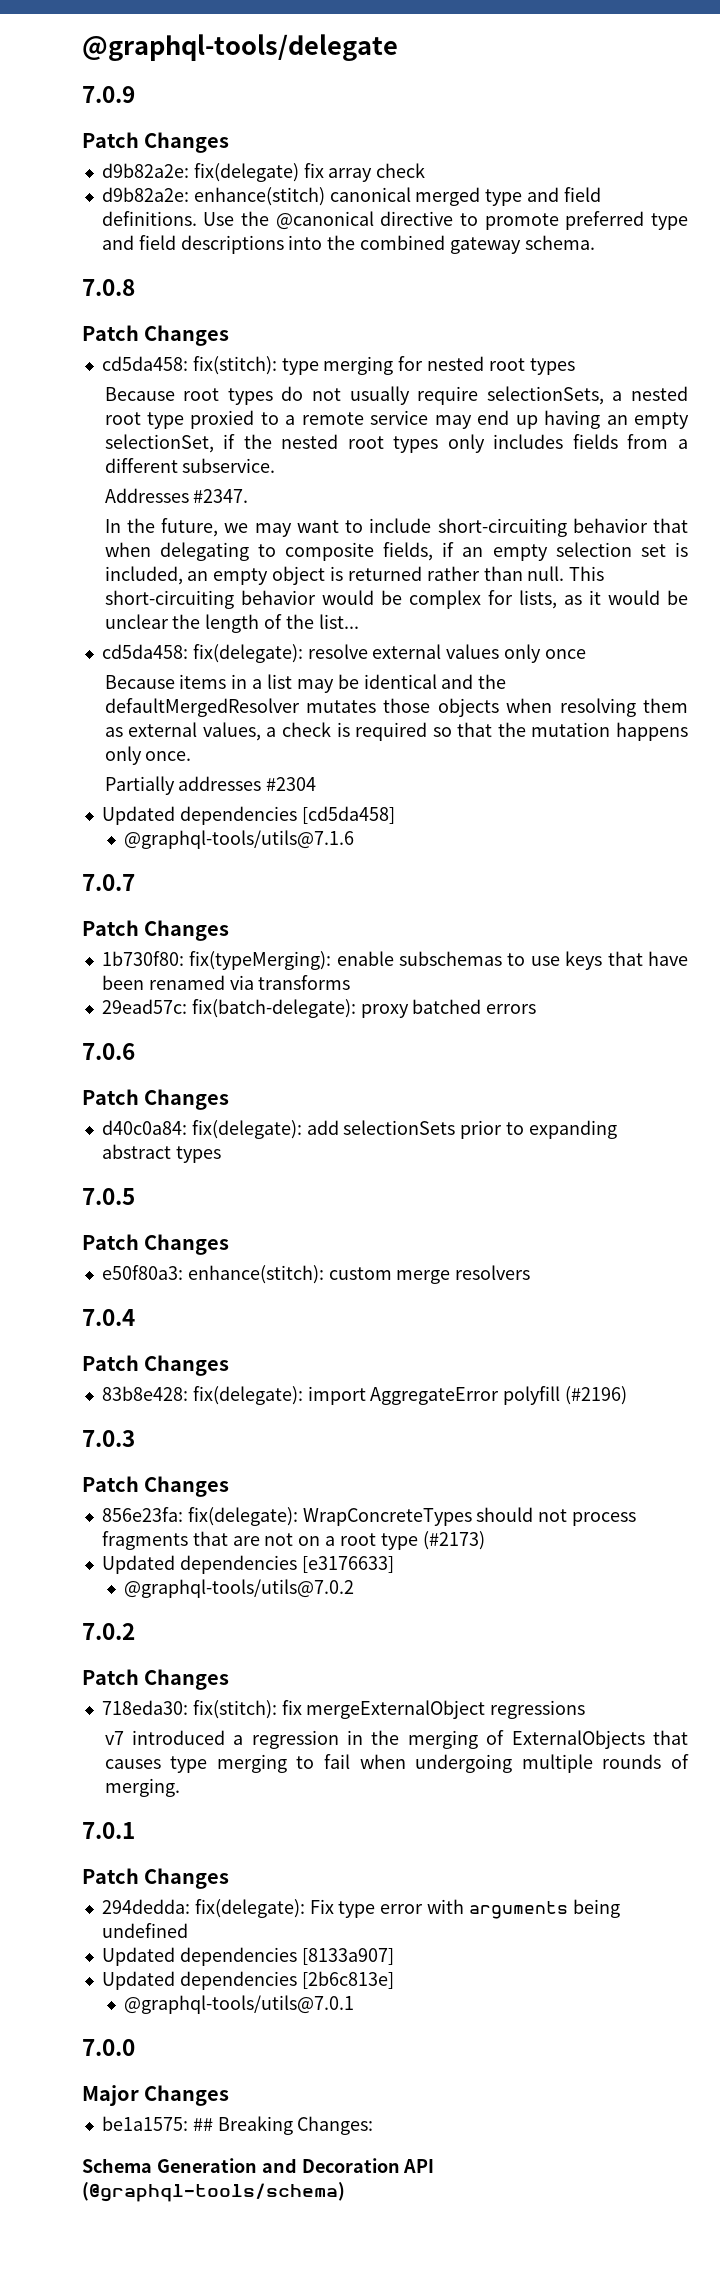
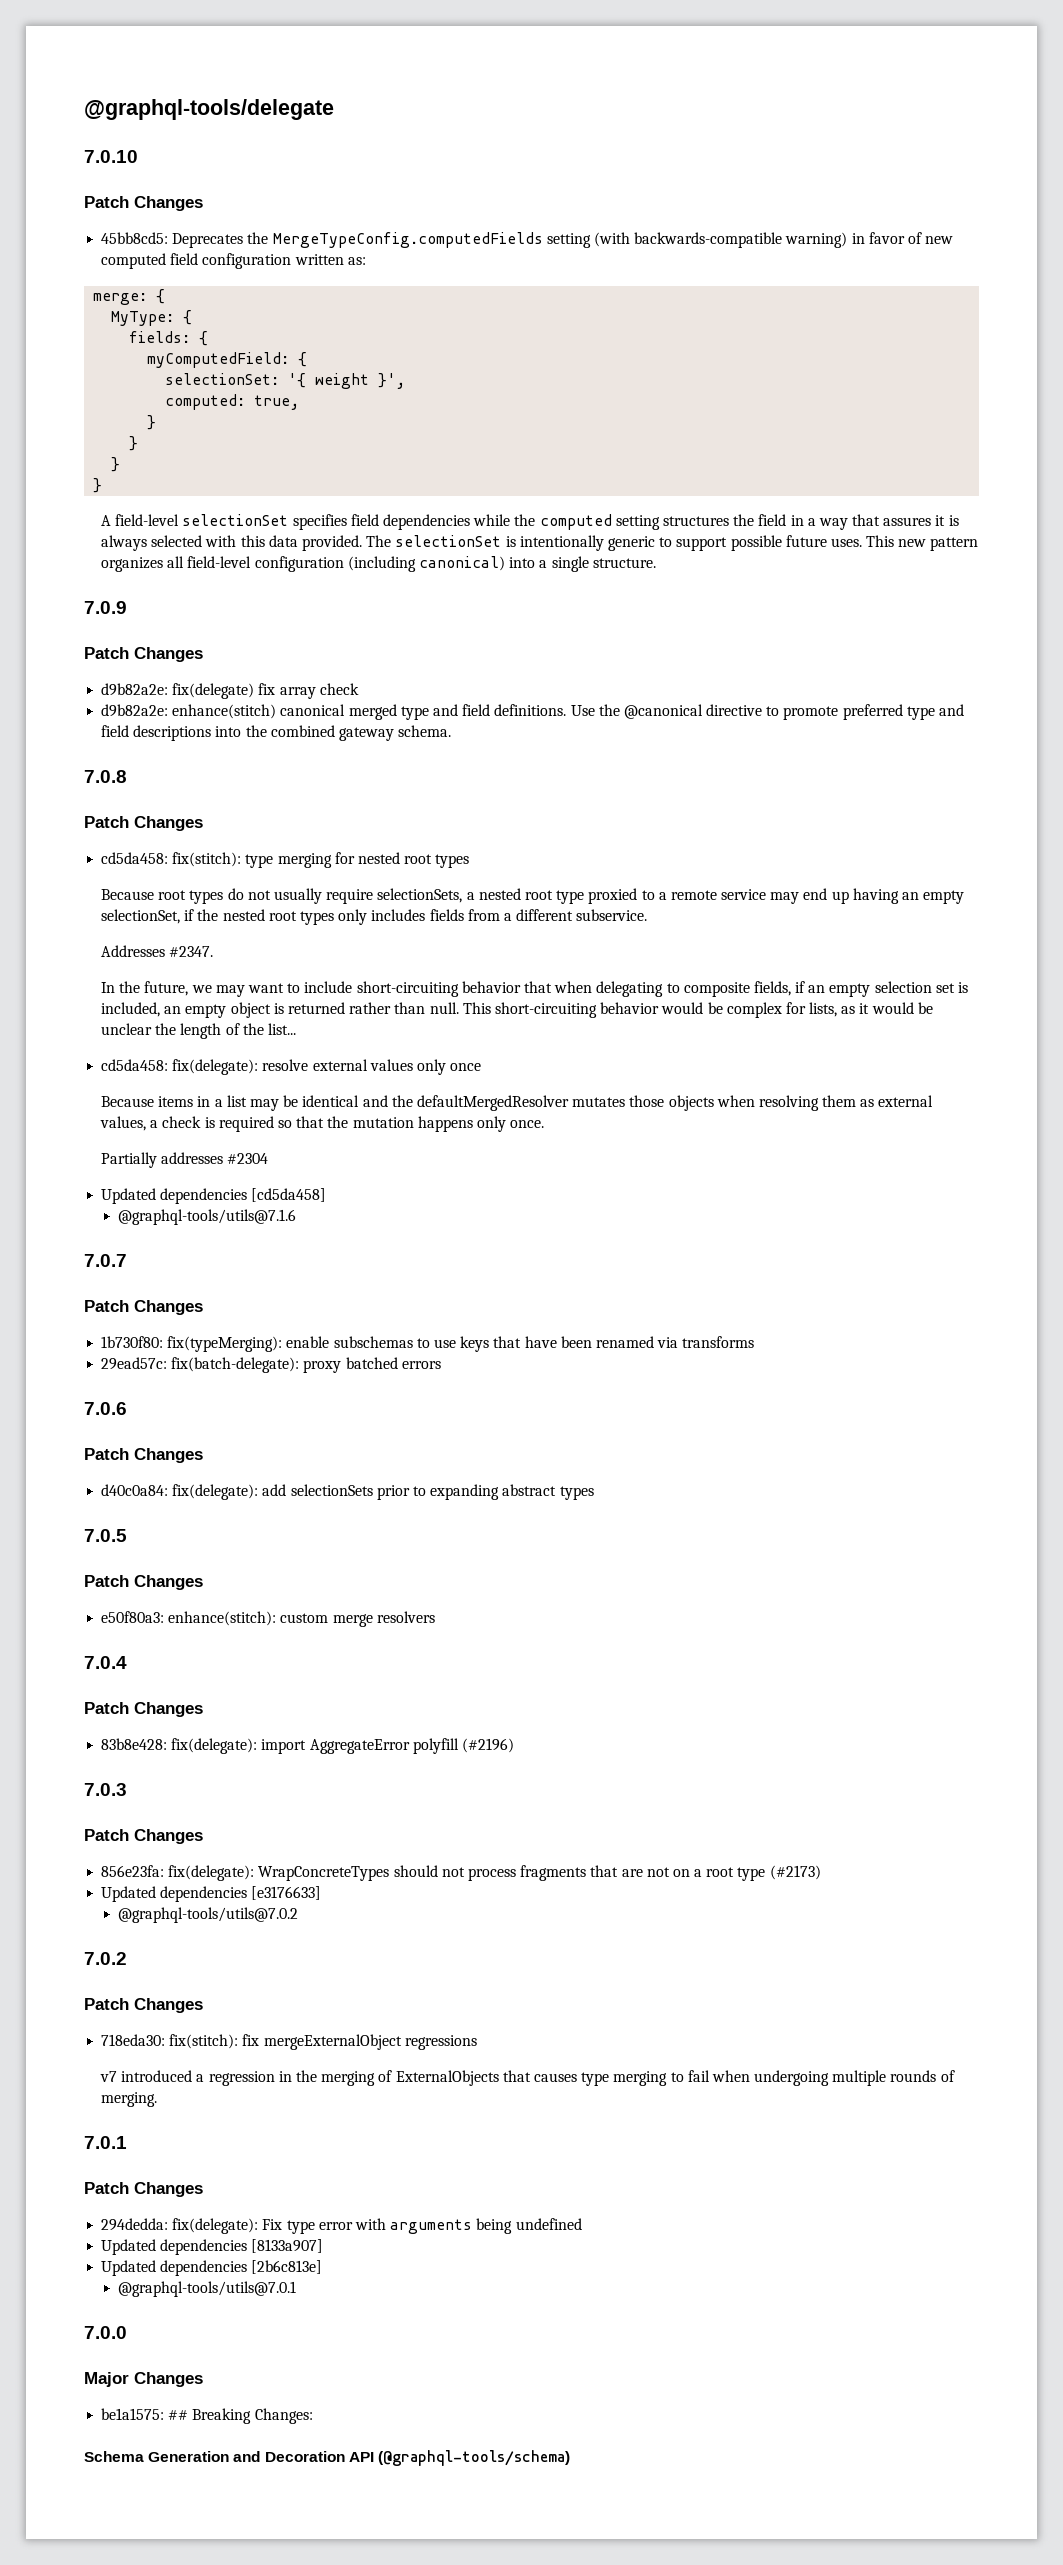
+ 7.0.10
+ Patch Changes
+ 45bb8cd5: Deprecates the MergeTypeConfig.computedFields setting (with backwards-compatible warning) in favor of new computed field configuration written as:
+ merge: {
+ MyType: {
+ fields: {
+ myComputedField: {
+ selectionSet: '{ weight }',
+ computed: true,
+ }
+ }
+ }
+ }
+ A field-level selectionSet specifies field dependencies while the computed setting structures the field in a way that assures it is always selected with this data provided. The selectionSet is intentionally generic to support possible future uses. This new pattern organizes all field-level configuration (including canonical) into a single structure.

